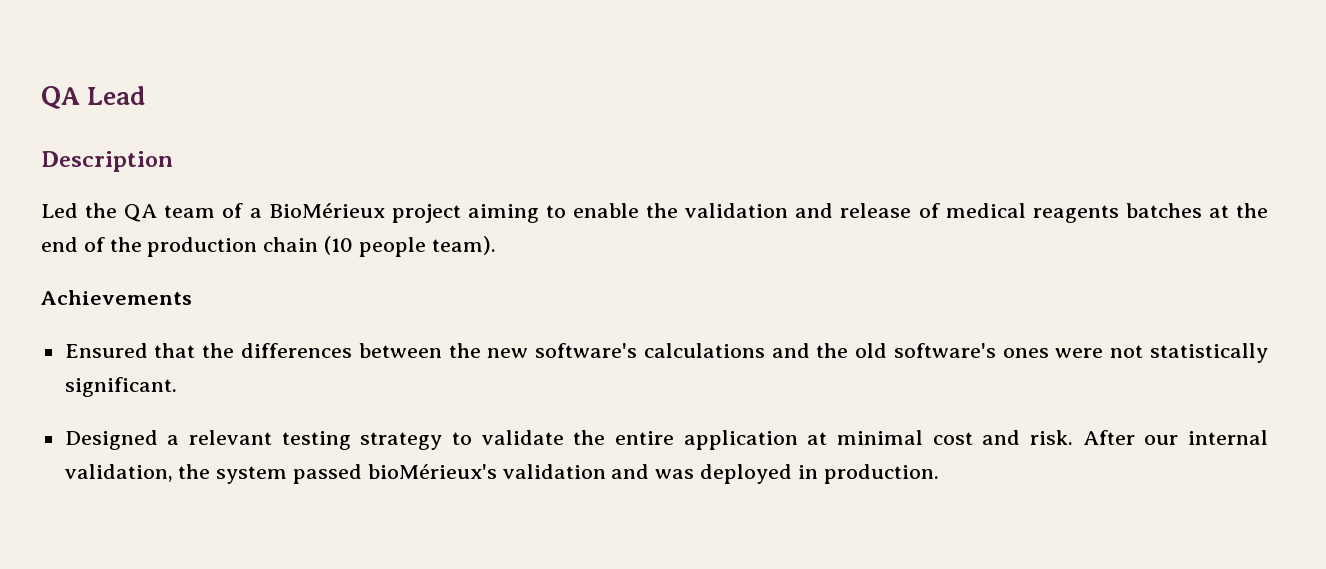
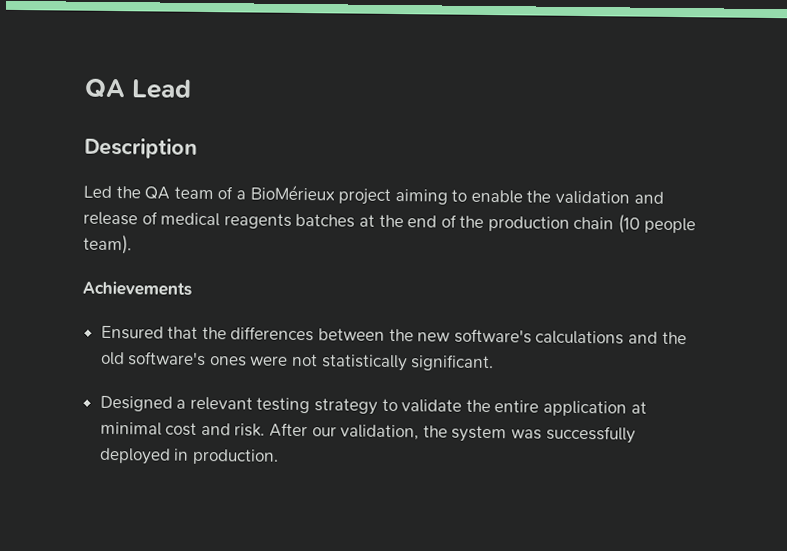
- After our internal validation, the system passed bioMérieux's validation and was deployed in production.
+ After our validation, the system was successfully deployed in production.

